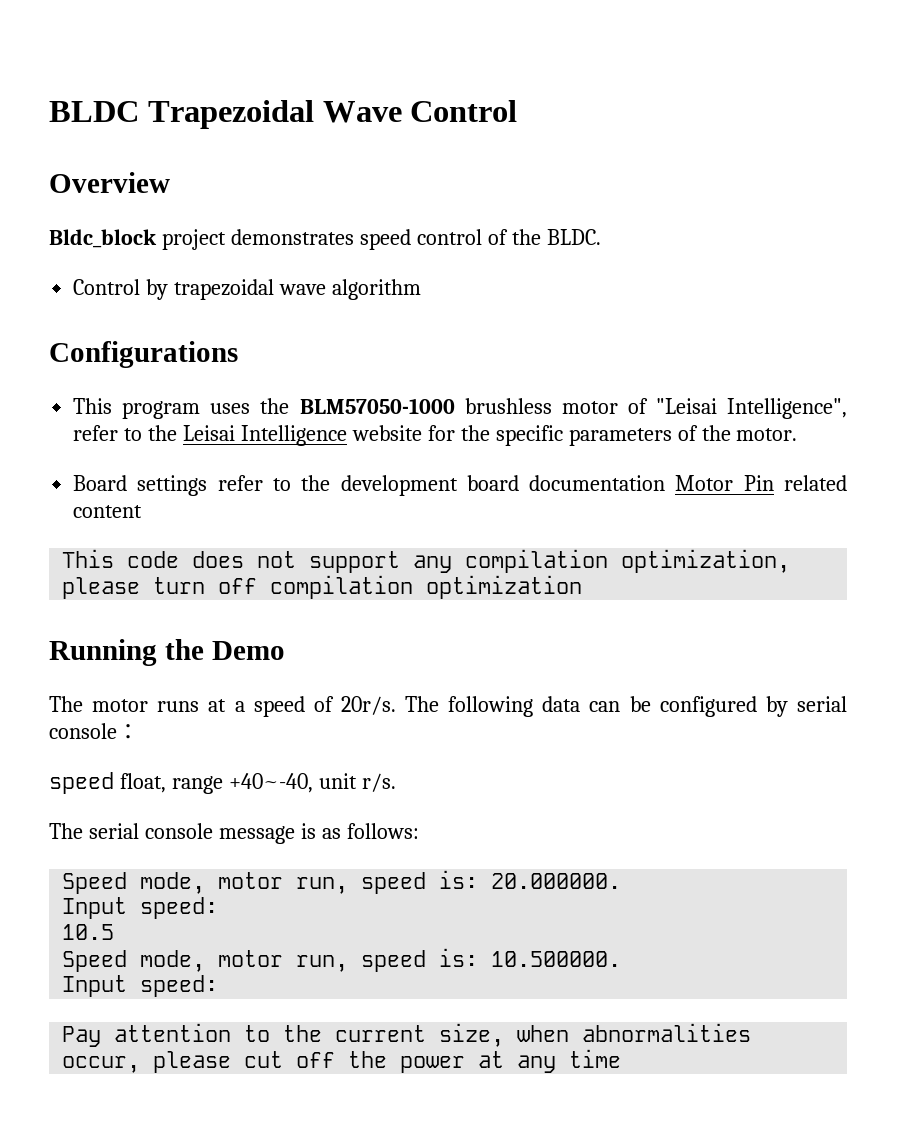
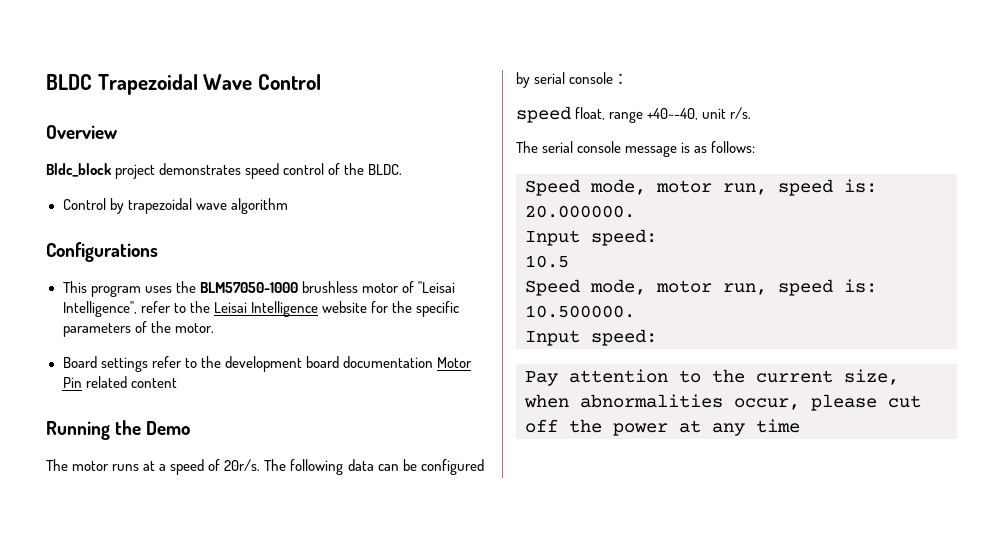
- This code does not support any compilation optimization, please turn off compilation optimization

